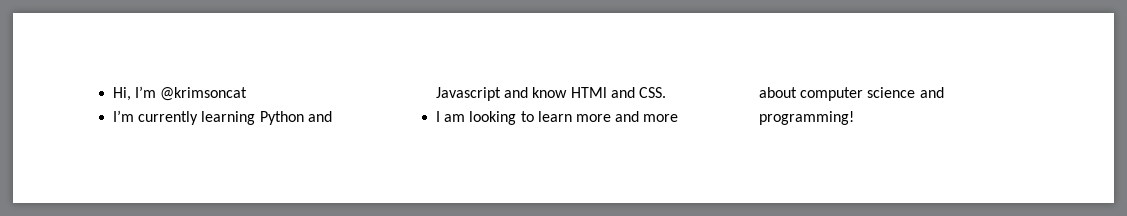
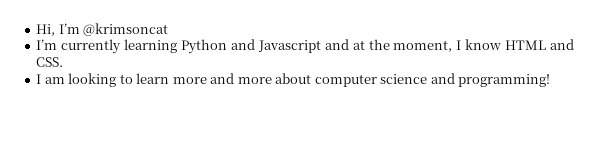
- I’m currently learning Python and Javascript and know HTMl and CSS.
+ I’m currently learning Python and Javascript and at the moment, I know HTML and CSS.

